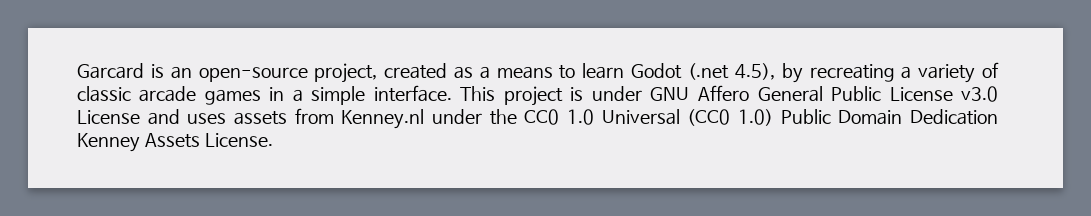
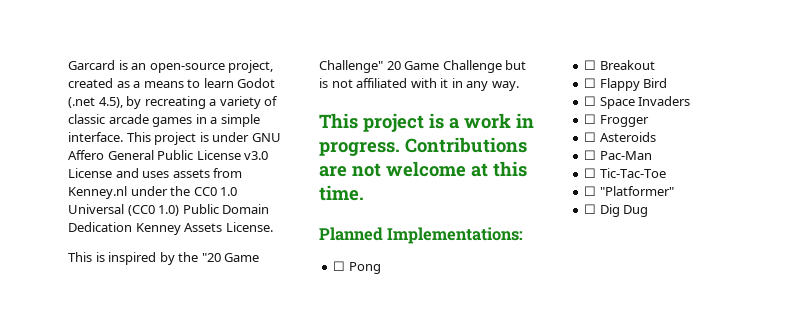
+ This is inspired by the "20 Game Challenge" 20 Game Challenge but is not affiliated with it in any way.
+ This project is a work in progress. Contributions are not welcome at this time.
+ Planned Implementations:
+ ☐ Pong
+ ☐ Breakout
+ ☐ Flappy Bird
+ ☐ Space Invaders
+ ☐ Frogger
+ ☐ Asteroids
+ ☐ Pac-Man
+ ☐ Tic-Tac-Toe
+ ☐ "Platformer"
+ ☐ Dig Dug

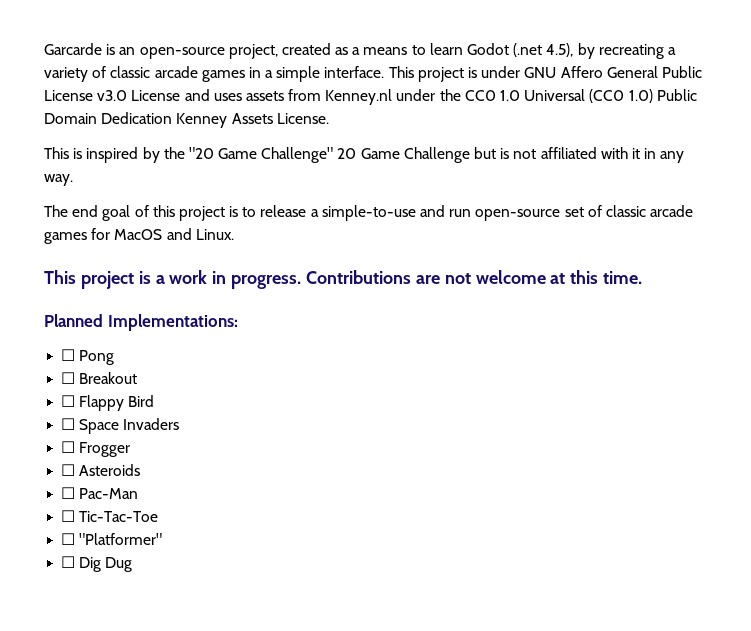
- Garcard is an open-source project, created as a means to learn Godot (.net 4.5), by recreating a variety of classic arcade games in a simple interface.
+ Garcarde is an open-source project, created as a means to learn Godot (.net 4.5), by recreating a variety of classic arcade games in a simple interface.
+ The end goal of this project is to release a simple-to-use and run open-source set of classic arcade games for MacOS and Linux.

